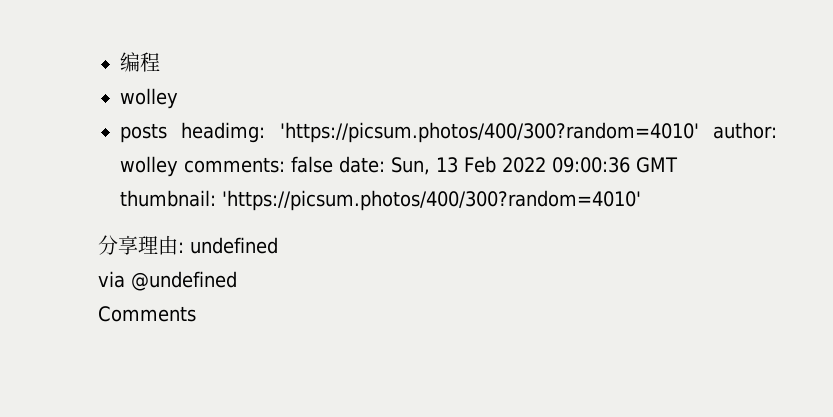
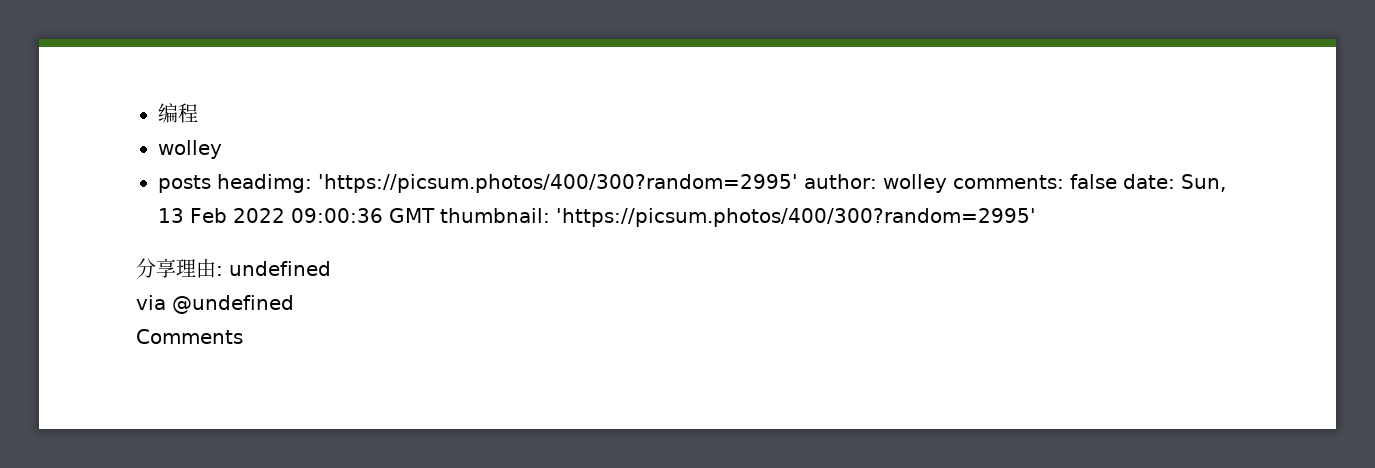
- posts headimg: 'https://picsum.photos/400/300?random=4010' author: wolley comments: false date: Sun, 13 Feb 2022 09:00:36 GMT thumbnail: 'https://picsum.photos/400/300?random=4010'
+ posts headimg: 'https://picsum.photos/400/300?random=2995' author: wolley comments: false date: Sun, 13 Feb 2022 09:00:36 GMT thumbnail: 'https://picsum.photos/400/300?random=2995'

